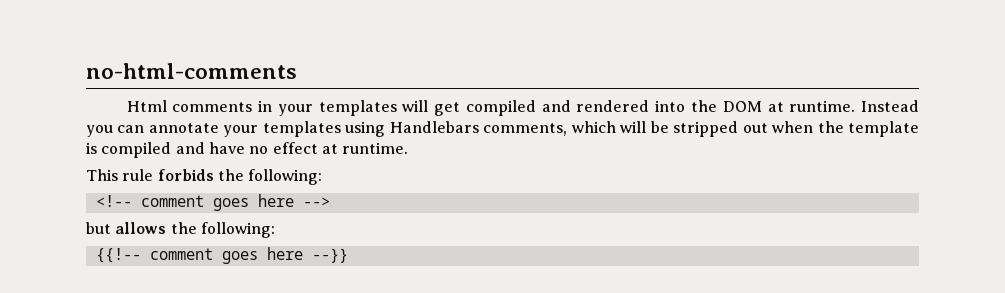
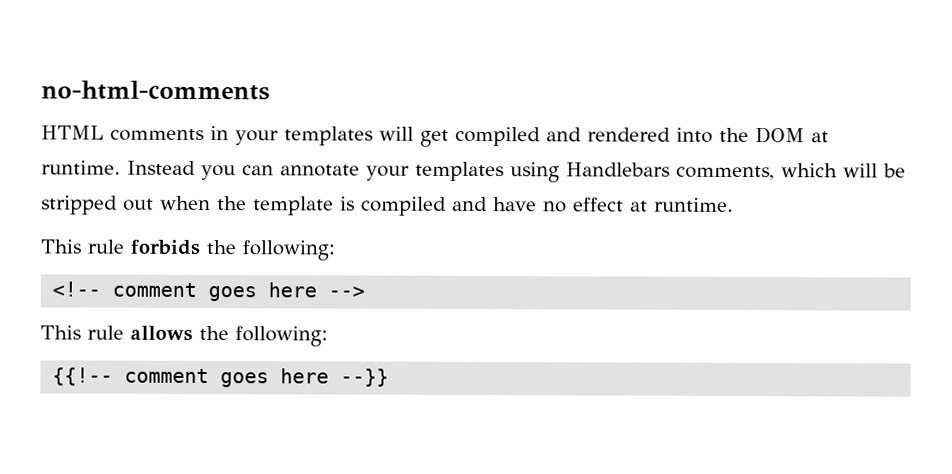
- Html comments in your templates will get compiled and rendered into the DOM at runtime.
+ HTML comments in your templates will get compiled and rendered into the DOM at runtime.
- but allows the following:
+ This rule allows the following:

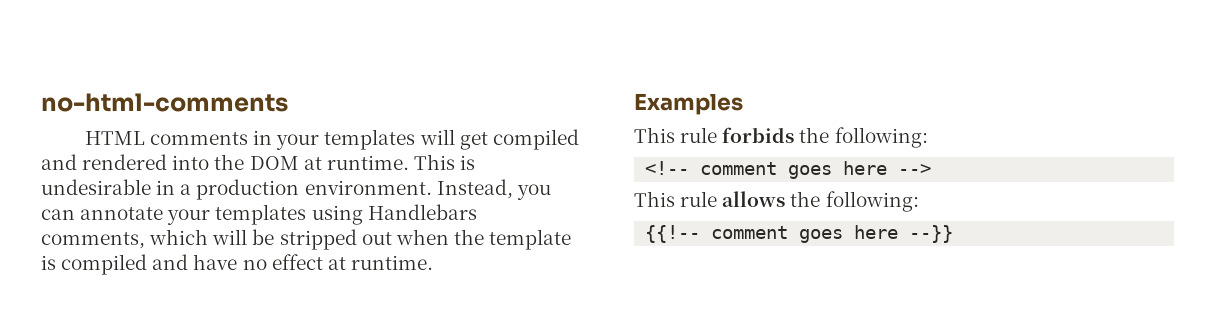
- Instead you can annotate your templates using Handlebars comments, which will be stripped out when the template is compiled and have no effect at runtime.
+ This is undesirable in a production environment. Instead, you can annotate your templates using Handlebars comments, which will be stripped out when the template is compiled and have no effect at runtime.
+ Examples

